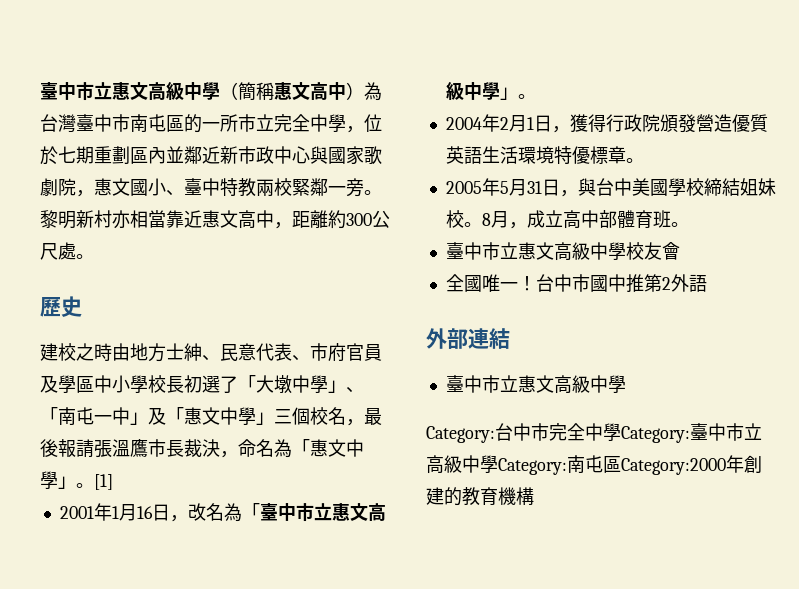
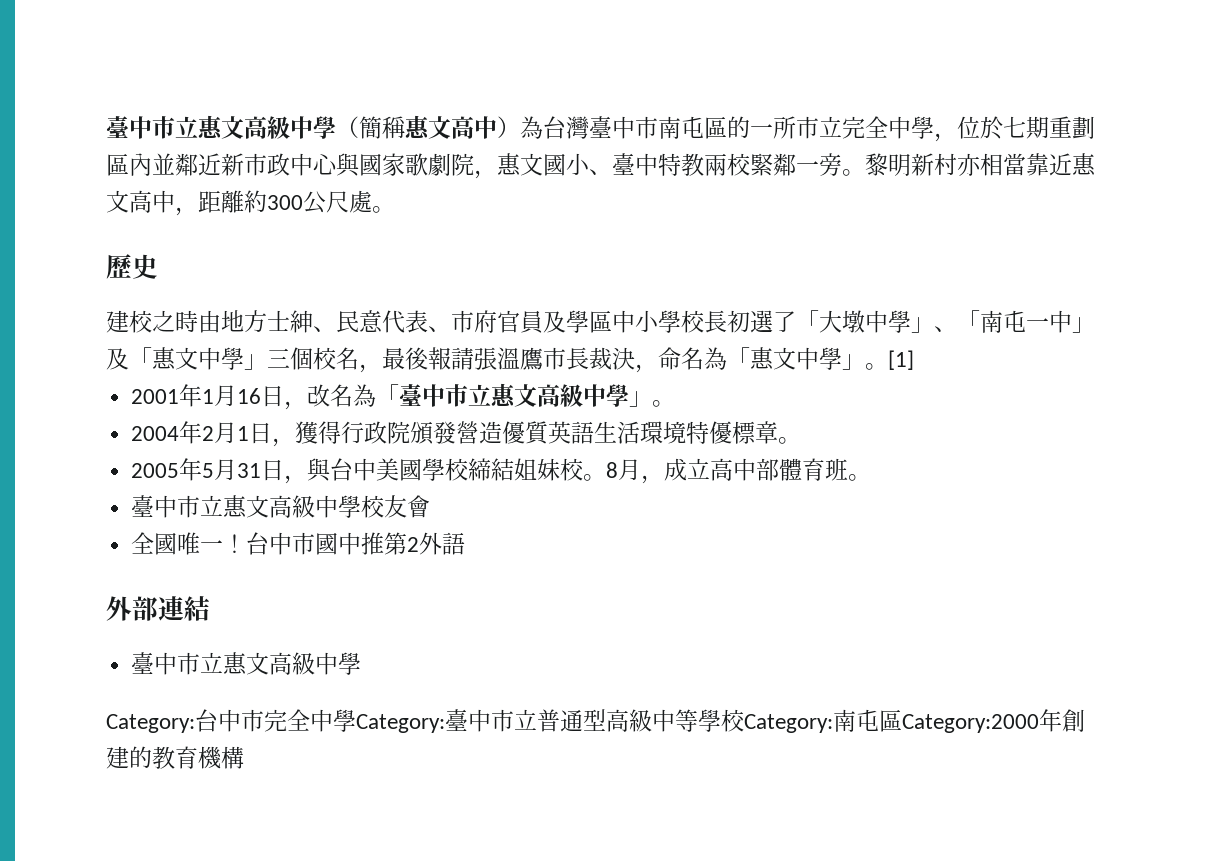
- Category:台中市完全中學Category:臺中市立高級中學Category:南屯區Category:2000年創建的教育機構
+ Category:台中市完全中學Category:臺中市立普通型高級中等學校Category:南屯區Category:2000年創建的教育機構

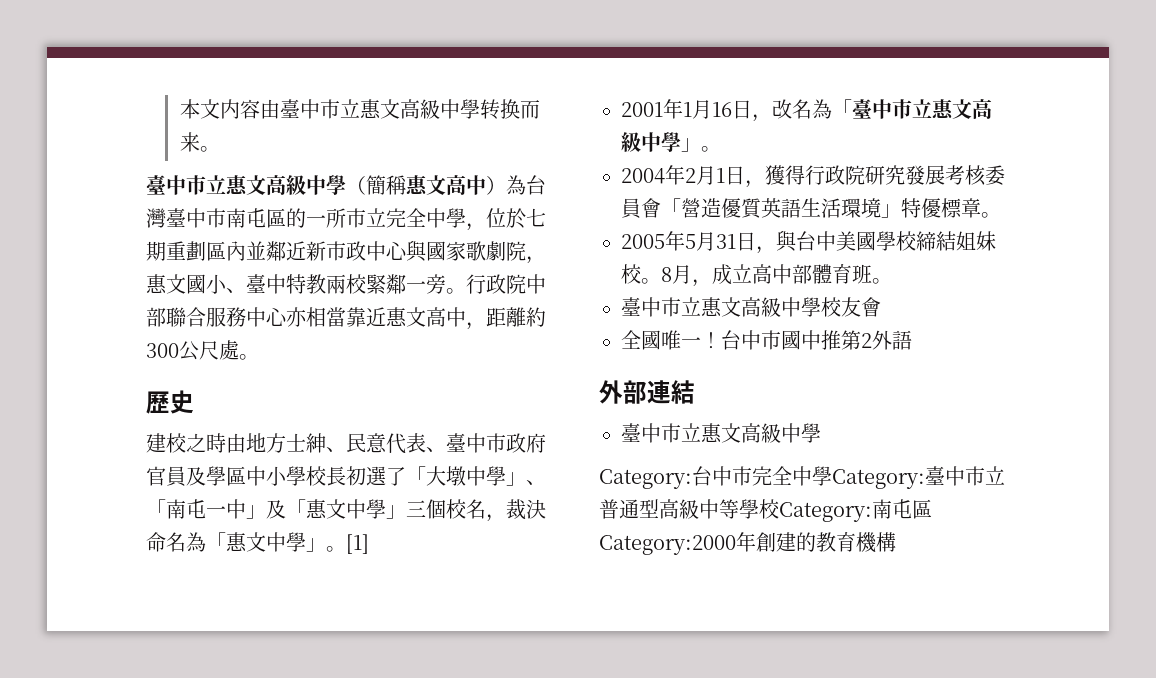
+ 本文内容由臺中市立惠文高級中學转换而来。
- 黎明新村亦相當靠近惠文高中，距離約300公尺處。
+ 行政院中部聯合服務中心亦相當靠近惠文高中，距離約300公尺處。
- 建校之時由地方士紳、民意代表、市府官員及學區中小學校長初選了「大墩中學」、「南屯一中」及「惠文中學」三個校名，最後報請張溫鷹市長裁決，命名為「惠文中學」。
+ 建校之時由地方士紳、民意代表、臺中市政府官員及學區中小學校長初選了「大墩中學」、「南屯一中」及「惠文中學」三個校名，裁決命名為「惠文中學」。
- 2004年2月1日，獲得行政院頒發營造優質英語生活環境特優標章。
+ 2004年2月1日，獲得行政院研究發展考核委員會「營造優質英語生活環境」特優標章。

